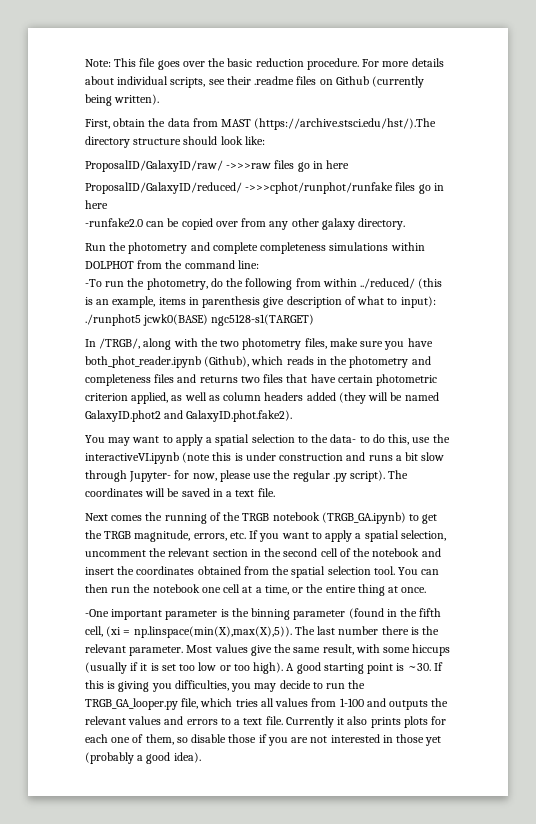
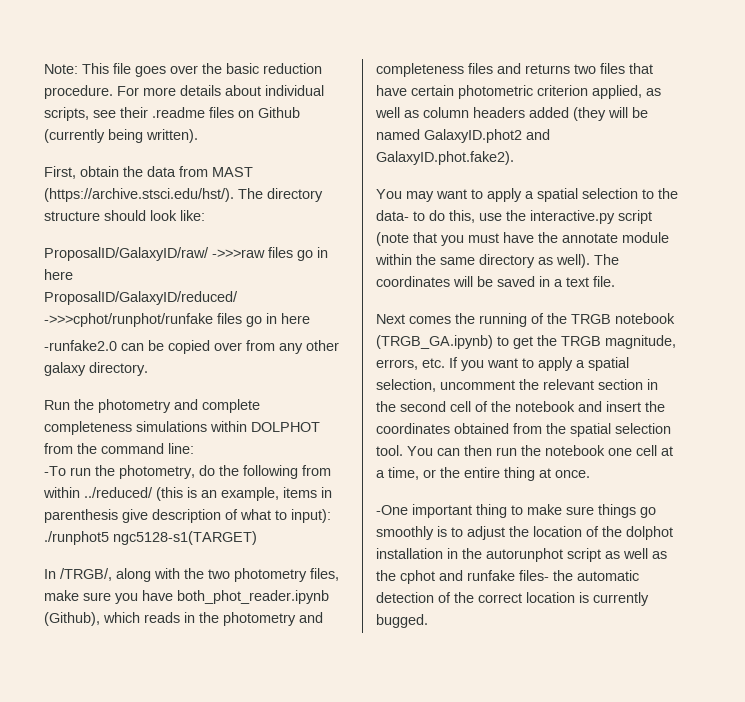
- First, obtain the data from MAST (https://archive.stsci.edu/hst/).The directory structure should look like:
+ First, obtain the data from MAST (https://archive.stsci.edu/hst/). The directory structure should look like:
- -To run the photometry, do the following from within ../reduced/ (this is an example, items in parenthesis give description of what to input): ./runphot5 jcwk0(BASE) ngc5128-s1(TARGET)
+ -To run the photometry, do the following from within ../reduced/ (this is an example, items in parenthesis give description of what to input): ./runphot5 ngc5128-s1(TARGET)
- You may want to apply a spatial selection to the data- to do this, use the interactiveVI.ipynb (note this is under construction and runs a bit slow through Jupyter- for now, please use the regular .py script).
+ You may want to apply a spatial selection to the data- to do this, use the interactive.py script (note that you must have the annotate module within the same directory as well).
- -One important parameter is the binning parameter (found in the fifth cell, (xi = np.linspace(min(X),max(X),5)). The last number there is the relevant parameter. Most values give the same result, with some hiccups (usually if it is set too low or too high). A good starting point is ~30. If this is giving you difficulties, you may decide to run the TRGB_GA_looper.py file, which tries all values from 1-100 and outputs the relevant values and errors to a text file. Currently it also prints plots for each one of them, so disable those if you are not interested in those yet (probably a good idea).
+ -One important thing to make sure things go smoothly is to adjust the location of the dolphot installation in the autorunphot script as well as the cphot and runfake files- the automatic detection of the correct location is currently bugged.

